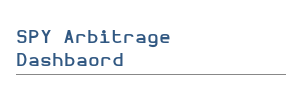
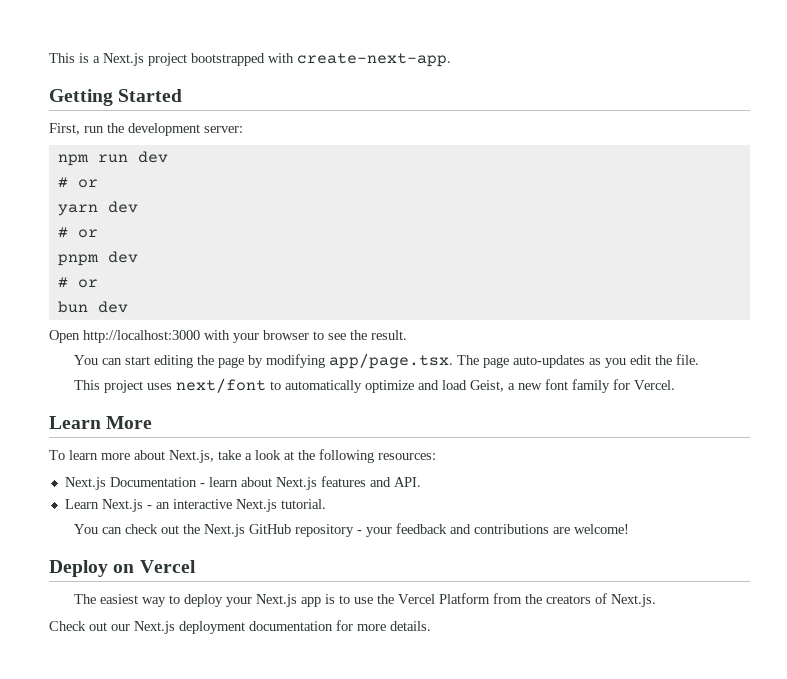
- SPY Arbitrage Dashbaord
+ This is a Next.js project bootstrapped with create-next-app.
+ Getting Started
+ First, run the development server:
+ npm run dev
+ # or
+ yarn dev
+ # or
+ pnpm dev
+ # or
+ bun dev
+ Open http://localhost:3000 with your browser to see the result.
+ You can start editing the page by modifying app/page.tsx. The page auto-updates as you edit the file.
+ This project uses next/font to automatically optimize and load Geist, a new font family for Vercel.
+ Learn More
+ To learn more about Next.js, take a look at the following resources:
+ Next.js Documentation - learn about Next.js features and API.
+ Learn Next.js - an interactive Next.js tutorial.
+ You can check out the Next.js GitHub repository - your feedback and contributions are welcome!
+ Deploy on Vercel
+ The easiest way to deploy your Next.js app is to use the Vercel Platform from the creators of Next.js.
+ Check out our Next.js deployment documentation for more details.

